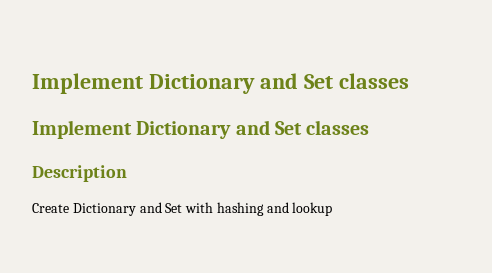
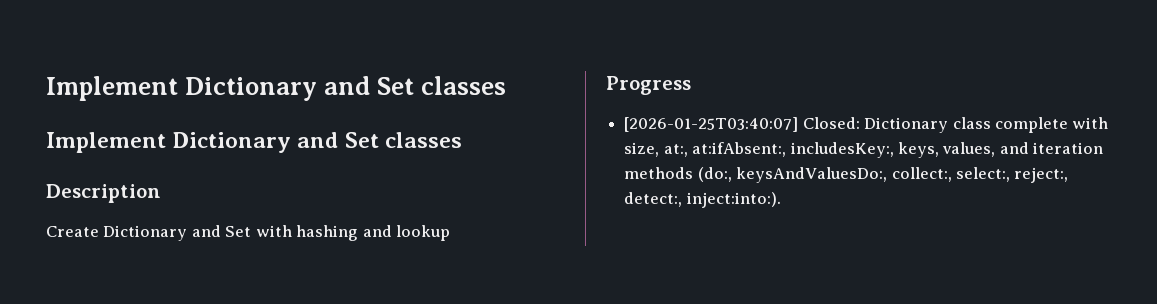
+ Progress
+ [2026-01-25T03:40:07] Closed: Dictionary class complete with size, at:, at:ifAbsent:, includesKey:, keys, values, and iteration methods (do:, keysAndValuesDo:, collect:, select:, reject:, detect:, inject:into:).

